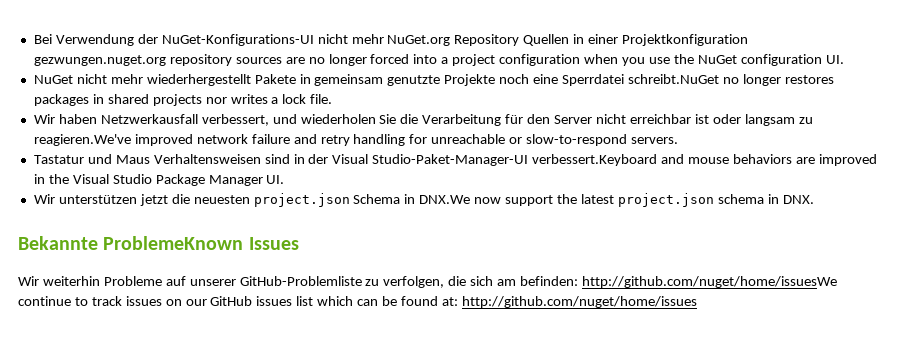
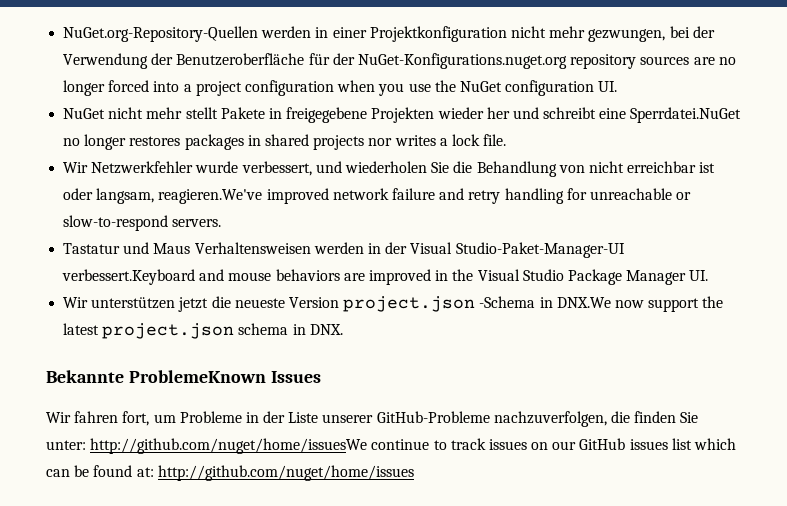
- Bei Verwendung der NuGet-Konfigurations-UI nicht mehr NuGet.org Repository Quellen in einer Projektkonfiguration gezwungen.nuget.org repository sources are no longer forced into a project configuration when you use the NuGet configuration UI.
+ NuGet.org-Repository-Quellen werden in einer Projektkonfiguration nicht mehr gezwungen, bei der Verwendung der Benutzeroberfläche für der NuGet-Konfigurations.nuget.org repository sources are no longer forced into a project configuration when you use the NuGet configuration UI.
- NuGet nicht mehr wiederhergestellt Pakete in gemeinsam genutzte Projekte noch eine Sperrdatei schreibt.NuGet no longer restores packages in shared projects nor writes a lock file.
+ NuGet nicht mehr stellt Pakete in freigegebene Projekten wieder her und schreibt eine Sperrdatei.NuGet no longer restores packages in shared projects nor writes a lock file.
- Wir haben Netzwerkausfall verbessert, und wiederholen Sie die Verarbeitung für den Server nicht erreichbar ist oder langsam zu reagieren.We've improved network failure and retry handling for unreachable or slow-to-respond servers.
+ Wir Netzwerkfehler wurde verbessert, und wiederholen Sie die Behandlung von nicht erreichbar ist oder langsam, reagieren.We've improved network failure and retry handling for unreachable or slow-to-respond servers.
- Tastatur und Maus Verhaltensweisen sind in der Visual Studio-Paket-Manager-UI verbessert.Keyboard and mouse behaviors are improved in the Visual Studio Package Manager UI.
+ Tastatur und Maus Verhaltensweisen werden in der Visual Studio-Paket-Manager-UI verbessert.Keyboard and mouse behaviors are improved in the Visual Studio Package Manager UI.
- Wir unterstützen jetzt die neuesten project.json Schema in DNX.We now support the latest project.json schema in DNX.
+ Wir unterstützen jetzt die neueste Version project.json -Schema in DNX.We now support the latest project.json schema in DNX.
- Wir weiterhin Probleme auf unserer GitHub-Problemliste zu verfolgen, die sich am befinden: http://github.com/nuget/home/issuesWe continue to track issues on our GitHub issues list which can be found at: http://github.com/nuget/home/issues
+ Wir fahren fort, um Probleme in der Liste unserer GitHub-Probleme nachzuverfolgen, die finden Sie unter: http://github.com/nuget/home/issuesWe continue to track issues on our GitHub issues list which can be found at: http://github.com/nuget/home/issues

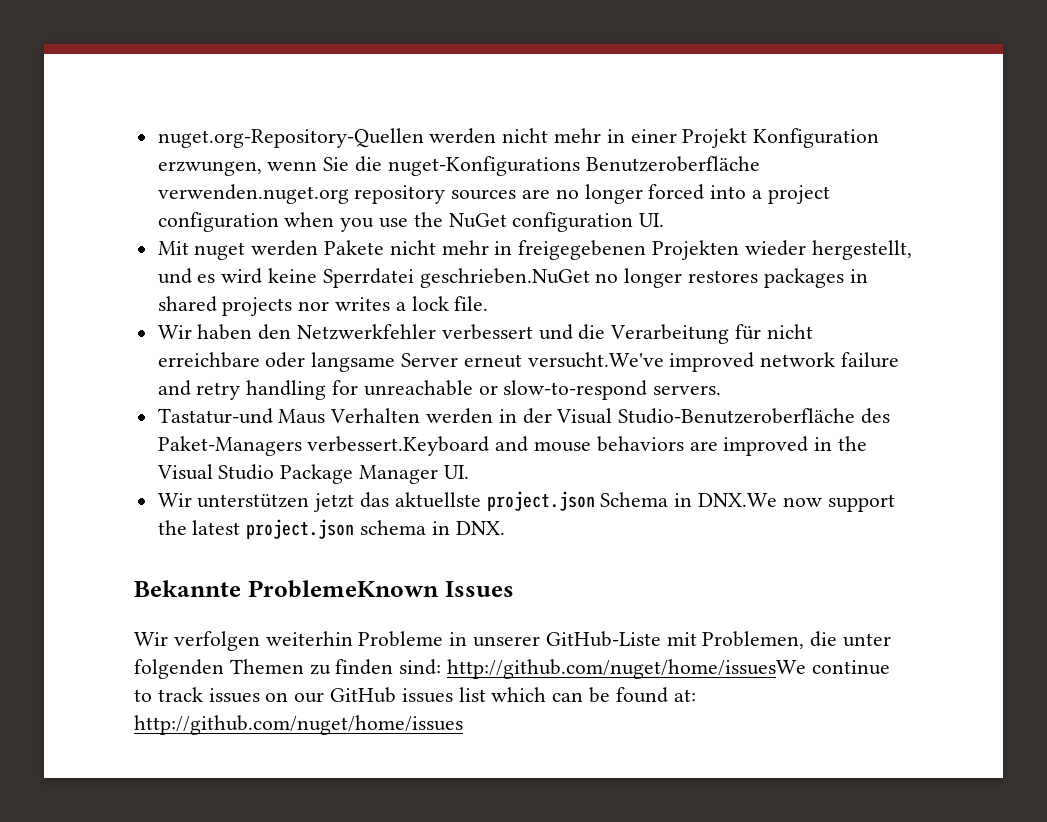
- NuGet.org-Repository-Quellen werden in einer Projektkonfiguration nicht mehr gezwungen, bei der Verwendung der Benutzeroberfläche für der NuGet-Konfigurations.nuget.org repository sources are no longer forced into a project configuration when you use the NuGet configuration UI.
+ nuget.org-Repository-Quellen werden nicht mehr in einer Projekt Konfiguration erzwungen, wenn Sie die nuget-Konfigurations Benutzeroberfläche verwenden.nuget.org repository sources are no longer forced into a project configuration when you use the NuGet configuration UI.
- NuGet nicht mehr stellt Pakete in freigegebene Projekten wieder her und schreibt eine Sperrdatei.NuGet no longer restores packages in shared projects nor writes a lock file.
+ Mit nuget werden Pakete nicht mehr in freigegebenen Projekten wieder hergestellt, und es wird keine Sperrdatei geschrieben.NuGet no longer restores packages in shared projects nor writes a lock file.
- Wir Netzwerkfehler wurde verbessert, und wiederholen Sie die Behandlung von nicht erreichbar ist oder langsam, reagieren.We've improved network failure and retry handling for unreachable or slow-to-respond servers.
+ Wir haben den Netzwerkfehler verbessert und die Verarbeitung für nicht erreichbare oder langsame Server erneut versucht.We've improved network failure and retry handling for unreachable or slow-to-respond servers.
- Tastatur und Maus Verhaltensweisen werden in der Visual Studio-Paket-Manager-UI verbessert.Keyboard and mouse behaviors are improved in the Visual Studio Package Manager UI.
+ Tastatur-und Maus Verhalten werden in der Visual Studio-Benutzeroberfläche des Paket-Managers verbessert.Keyboard and mouse behaviors are improved in the Visual Studio Package Manager UI.
- Wir unterstützen jetzt die neueste Version project.json -Schema in DNX.We now support the latest project.json schema in DNX.
+ Wir unterstützen jetzt das aktuellste project.json Schema in DNX.We now support the latest project.json schema in DNX.
- Wir fahren fort, um Probleme in der Liste unserer GitHub-Probleme nachzuverfolgen, die finden Sie unter: http://github.com/nuget/home/issuesWe continue to track issues on our GitHub issues list which can be found at: http://github.com/nuget/home/issues
+ Wir verfolgen weiterhin Probleme in unserer GitHub-Liste mit Problemen, die unter folgenden Themen zu finden sind: http://github.com/nuget/home/issuesWe continue to track issues on our GitHub issues list which can be found at: http://github.com/nuget/home/issues

